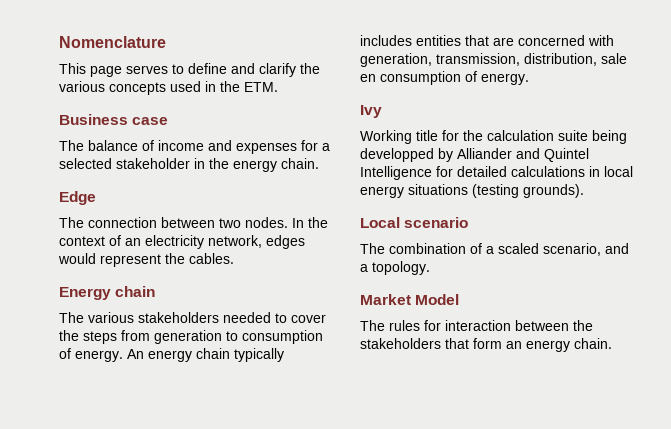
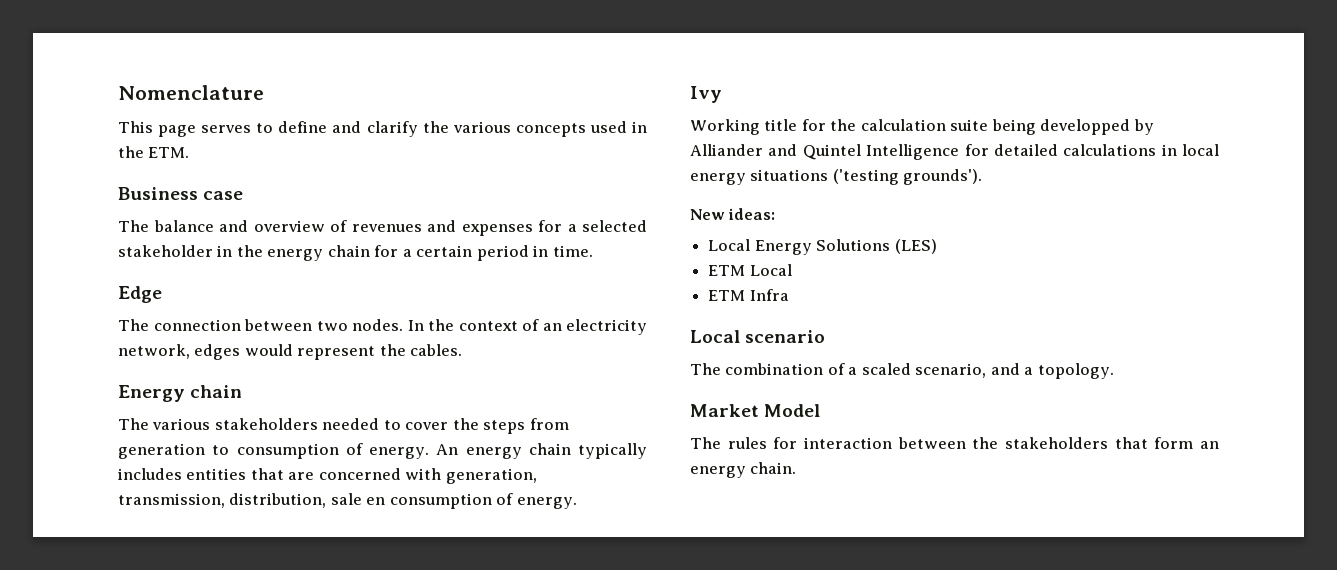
- The balance of income and expenses for a selected stakeholder in the energy chain.
+ The balance and overview of revenues and expenses for a selected stakeholder in the energy chain for a certain period in time.
- Working title for the calculation suite being developped by Alliander and Quintel Intelligence for detailed calculations in local energy situations (testing grounds).
+ Working title for the calculation suite being developped by Alliander and Quintel Intelligence for detailed calculations in local energy situations ('testing grounds').
+ New ideas:
+ Local Energy Solutions (LES)
+ ETM Local
+ ETM Infra

